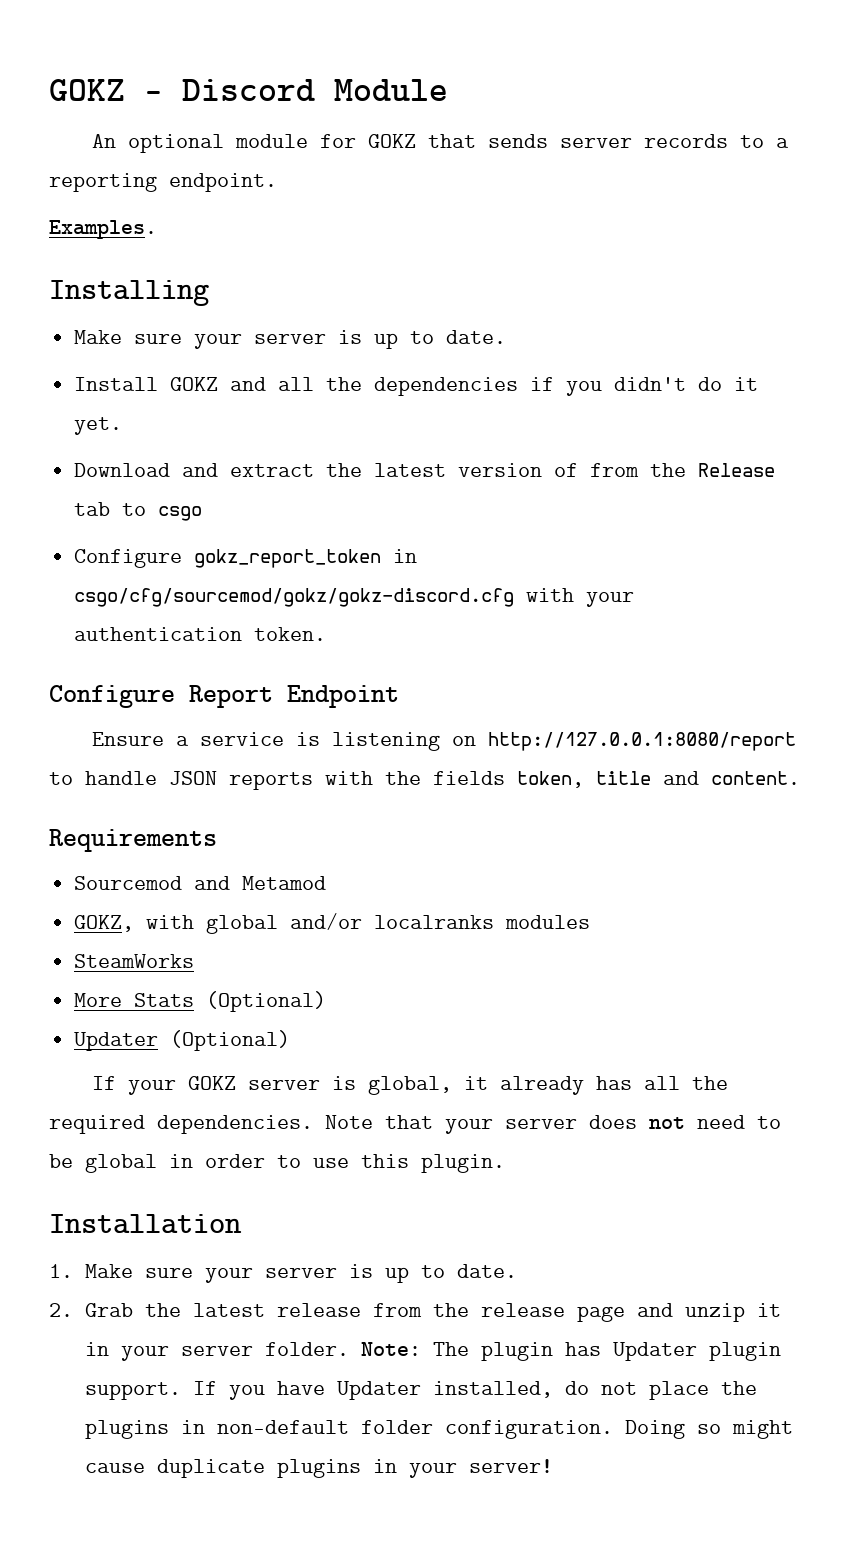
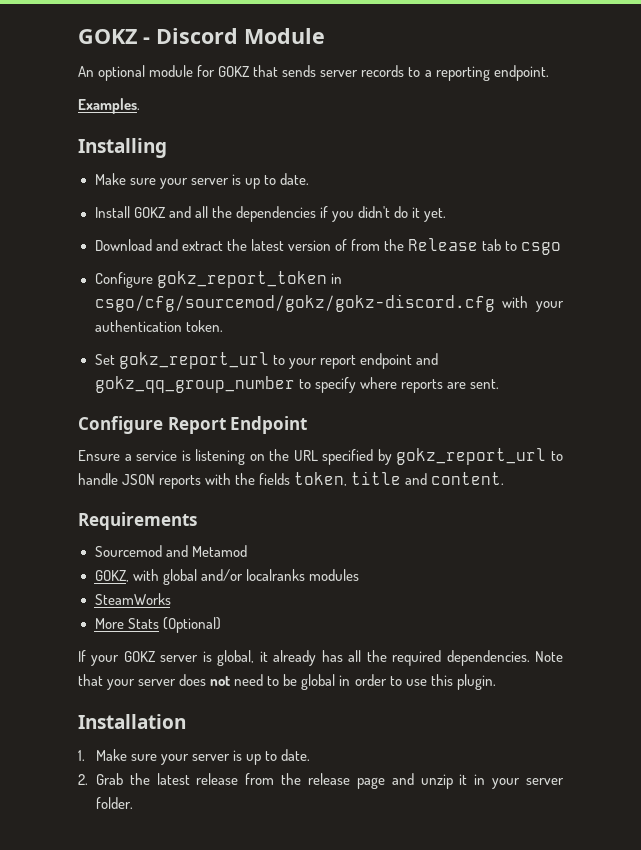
+ Set gokz_report_url to your report endpoint and gokz_qq_group_number to specify where reports are sent.
- Ensure a service is listening on http://127.0.0.1:8080/report to handle JSON reports with the fields token, title and content.
+ Ensure a service is listening on the URL specified by gokz_report_url to handle JSON reports with the fields token, title and content.
- Updater (Optional)
- Note: The plugin has Updater plugin support. If you have Updater installed, do not place the plugins in non-default folder configuration. Doing so might cause duplicate plugins in your server!

